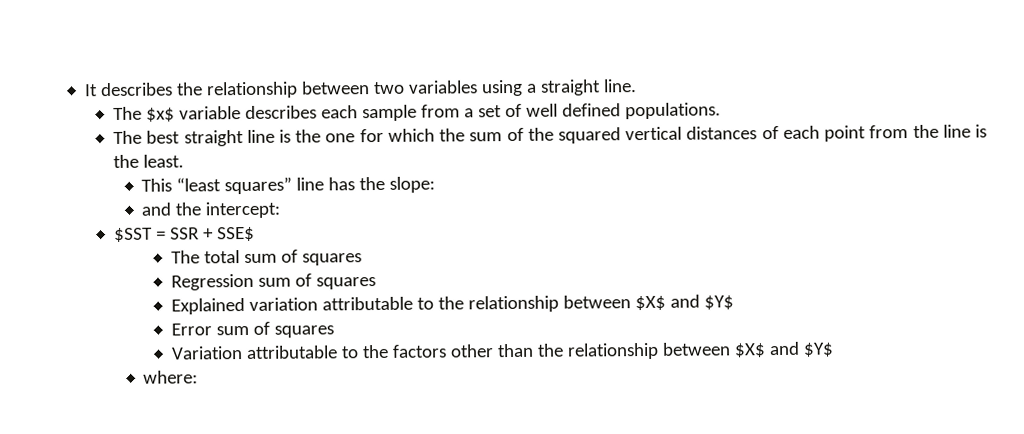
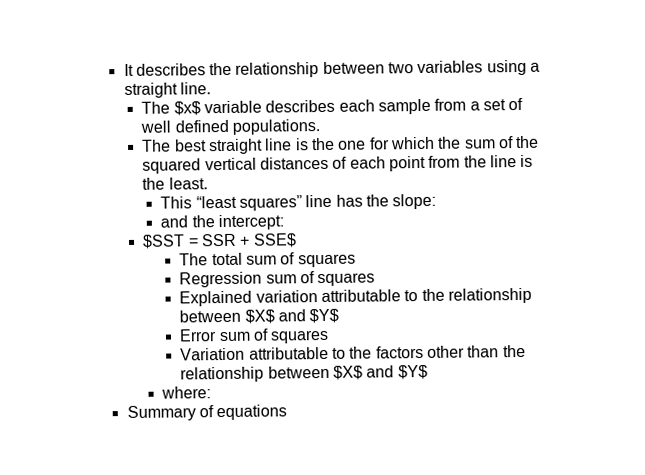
+ Summary of equations

